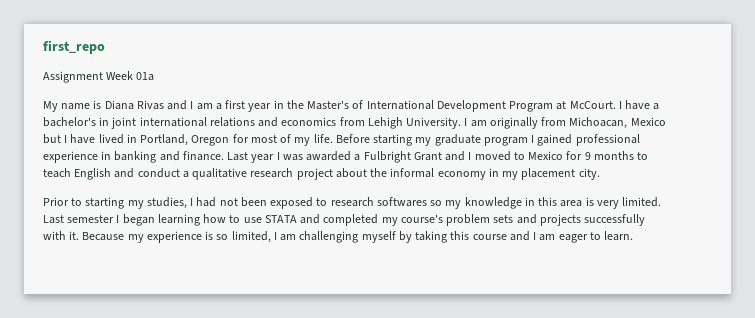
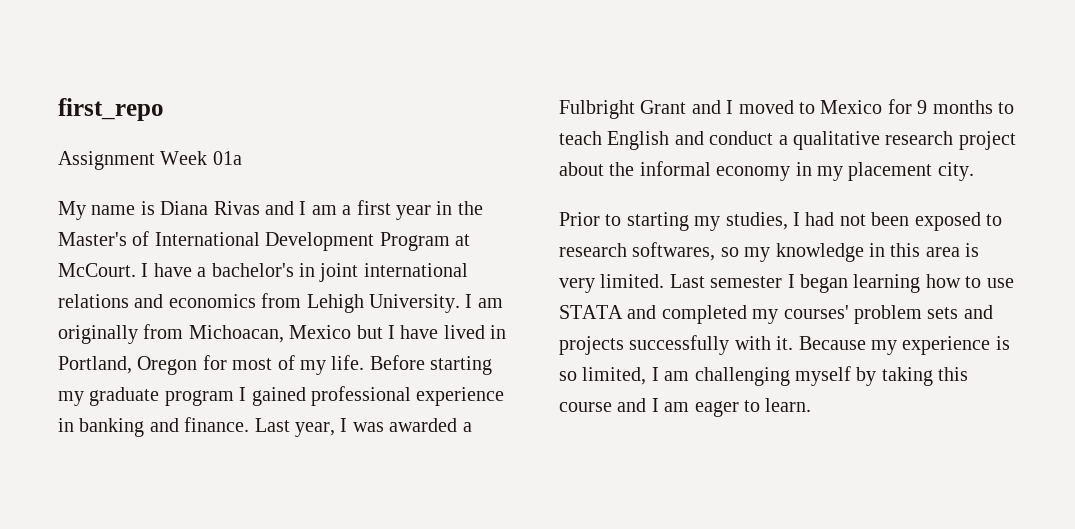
- Last year I was awarded a Fulbright Grant and I moved to Mexico for 9 months to teach English and conduct a qualitative research project about the informal economy in my placement city.
+ Last year, I was awarded a Fulbright Grant and I moved to Mexico for 9 months to teach English and conduct a qualitative research project about the informal economy in my placement city.
- Prior to starting my studies, I had not been exposed to research softwares so my knowledge in this area is very limited.
+ Prior to starting my studies, I had not been exposed to research softwares, so my knowledge in this area is very limited.
- Last semester I began learning how to use STATA and completed my course's problem sets and projects successfully with it.
+ Last semester I began learning how to use STATA and completed my courses' problem sets and projects successfully with it.

